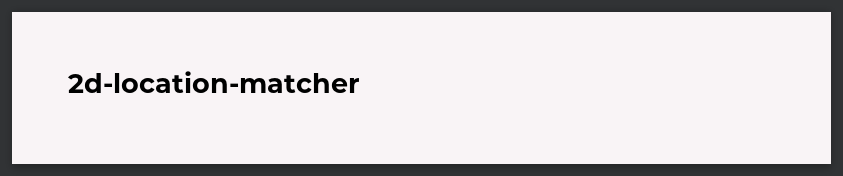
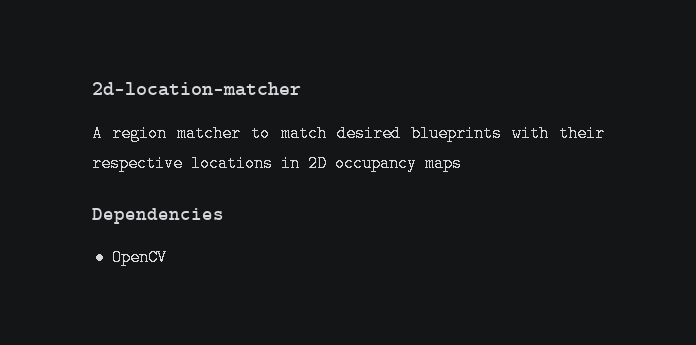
+ A region matcher to match desired blueprints with their respective locations in 2D occupancy maps
+ Dependencies
+ OpenCV

